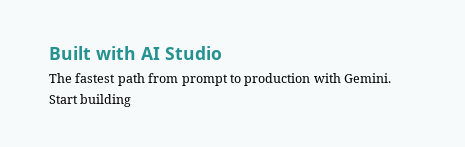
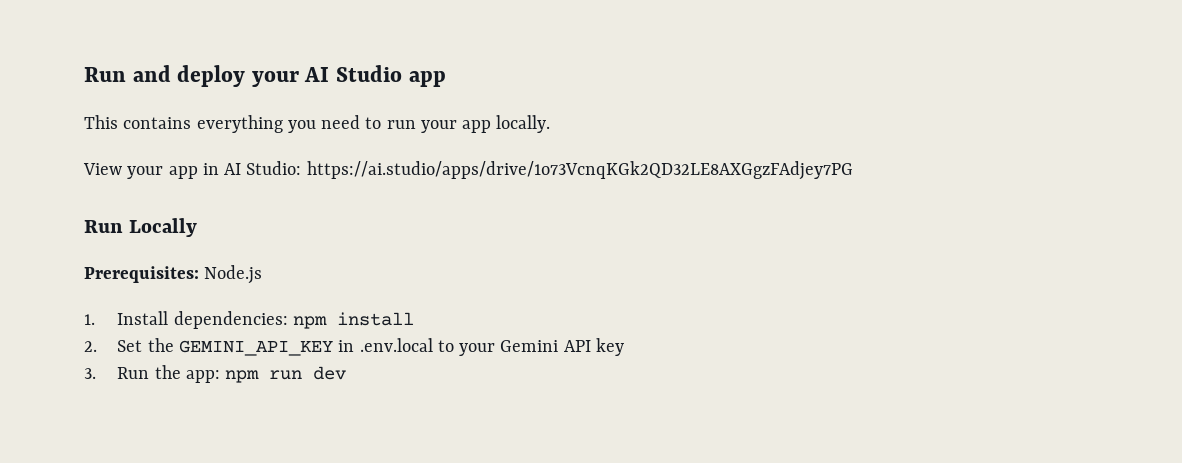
- Built with AI Studio
- The fastest path from prompt to production with Gemini.
- Start building
+ Run and deploy your AI Studio app
+ This contains everything you need to run your app locally.
+ View your app in AI Studio: https://ai.studio/apps/drive/1o73VcnqKGk2QD32LE8AXGgzFAdjey7PG
+ Run Locally
+ Prerequisites: Node.js
+ 1. Install dependencies: npm install
+ 2. Set the GEMINI_API_KEY in .env.local to your Gemini API key
+ 3. Run the app: npm run dev

